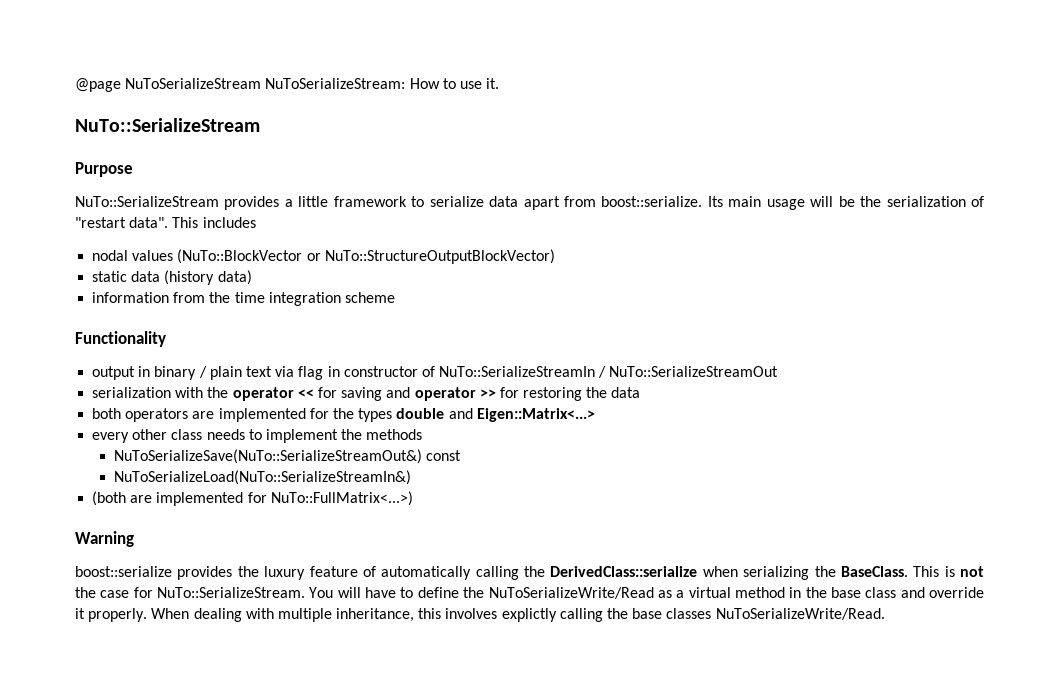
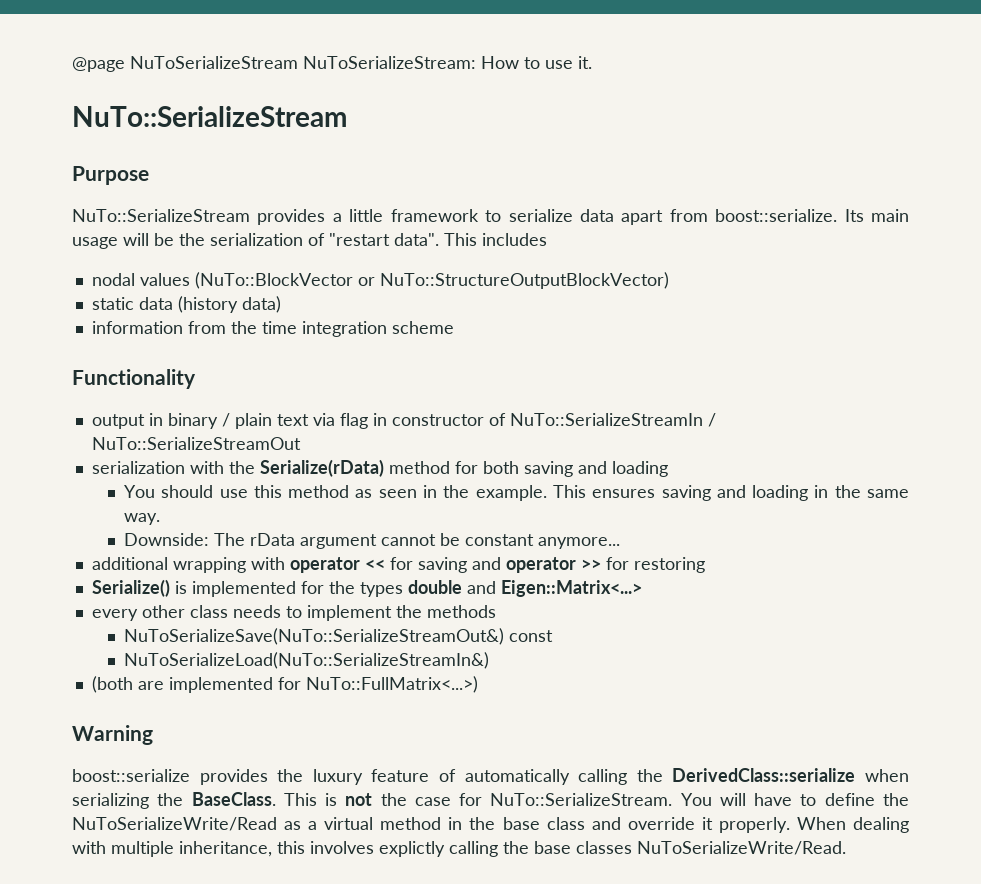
- serialization with the operator << for saving and operator >> for restoring the data
- both operators are implemented for the types double and Eigen::Matrix<...>
+ serialization with the Serialize(rData) method for both saving and loading
+ You should use this method as seen in the example. This ensures saving and loading in the same way.
+ Downside: The rData argument cannot be constant anymore...
+ additional wrapping with operator << for saving and operator >> for restoring
+ Serialize() is implemented for the types double and Eigen::Matrix<...>

